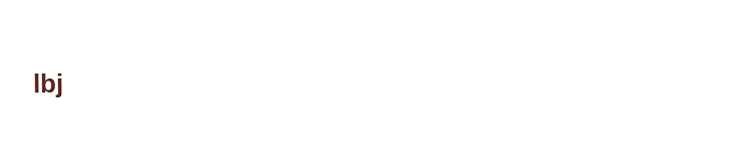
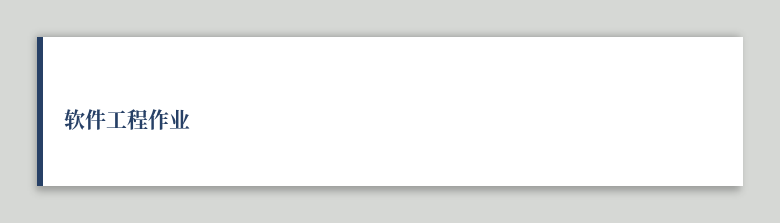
- lbj
+ 软件工程作业

